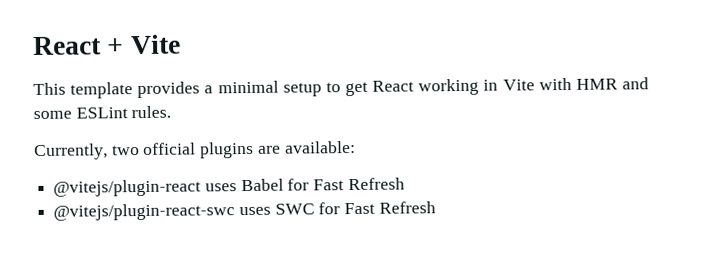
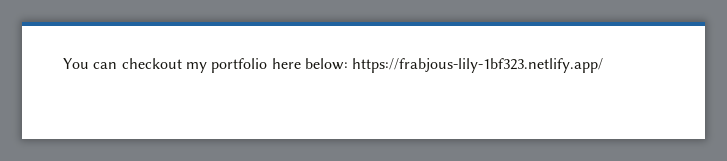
- React + Vite
- This template provides a minimal setup to get React working in Vite with HMR and some ESLint rules.
- Currently, two official plugins are available:
- @vitejs/plugin-react uses Babel for Fast Refresh
- @vitejs/plugin-react-swc uses SWC for Fast Refresh
+ You can checkout my portfolio here below: https://frabjous-lily-1bf323.netlify.app/

